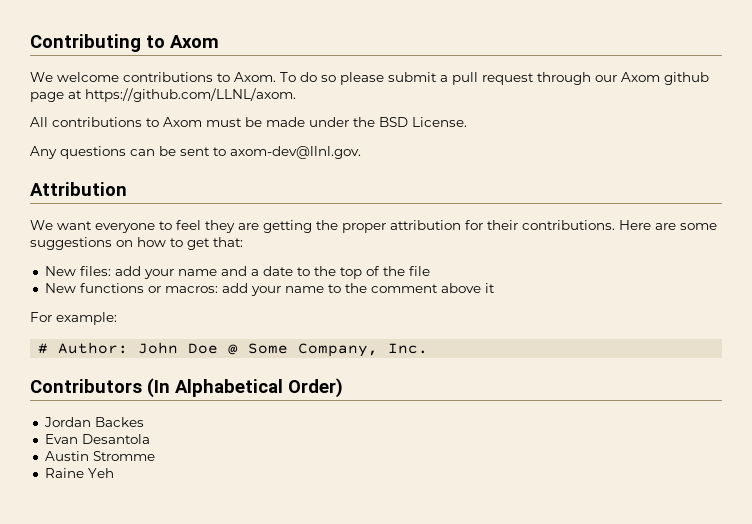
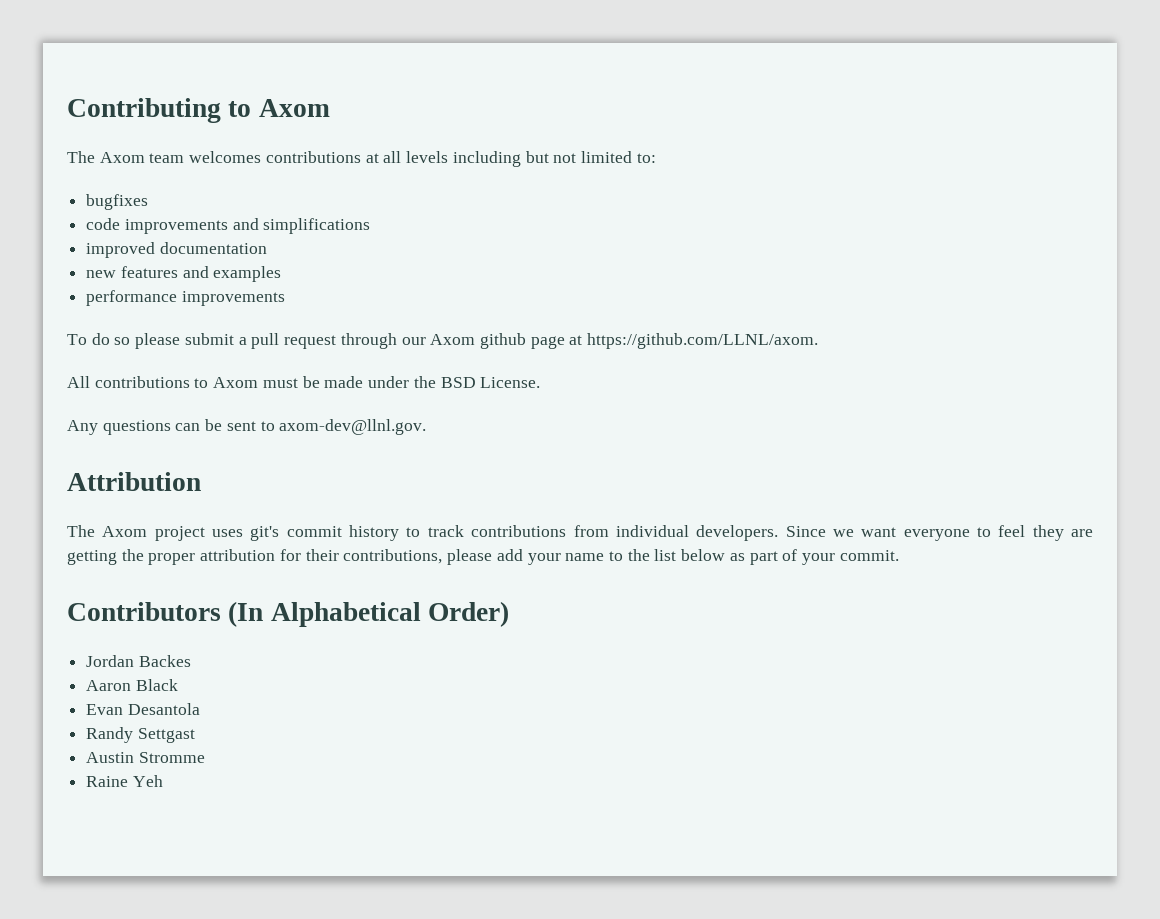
- We welcome contributions to Axom. To do so please submit a pull request through our Axom github page at https://github.com/LLNL/axom.
+ The Axom team welcomes contributions at all levels including but not limited to:
+ bugfixes
+ code improvements and simplifications
+ improved documentation
+ new features and examples
+ performance improvements
+ To do so please submit a pull request through our Axom github page at https://github.com/LLNL/axom.
- We want everyone to feel they are getting the proper attribution for their contributions. Here are some suggestions on how to get that:
- New files: add your name and a date to the top of the file
- New functions or macros: add your name to the comment above it
- For example:
- # Author: John Doe @ Some Company, Inc.
+ The Axom project uses git's commit history to track contributions from individual developers. Since we want everyone to feel they are getting the proper attribution for their contributions, please add your name to the list below as part of your commit.
+ Aaron Black
+ Randy Settgast

